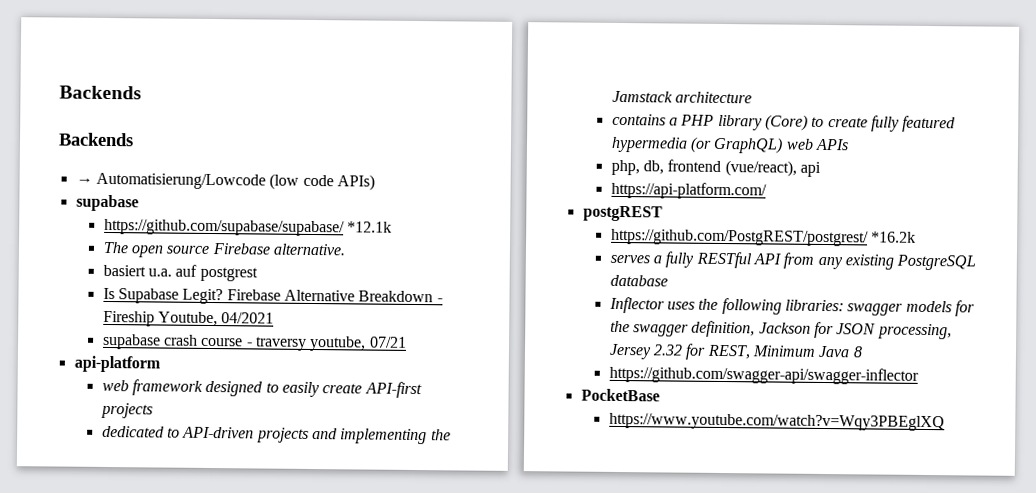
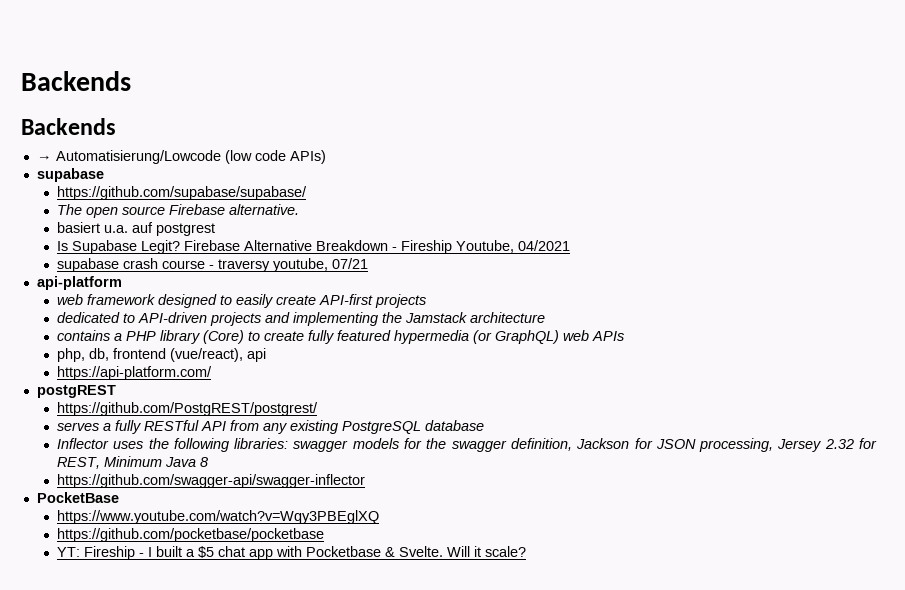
- https://github.com/supabase/supabase/ *12.1k
+ https://github.com/supabase/supabase/
- https://github.com/PostgREST/postgrest/ *16.2k
+ https://github.com/PostgREST/postgrest/
+ https://github.com/pocketbase/pocketbase
+ YT: Fireship - I built a $5 chat app with Pocketbase & Svelte. Will it scale?

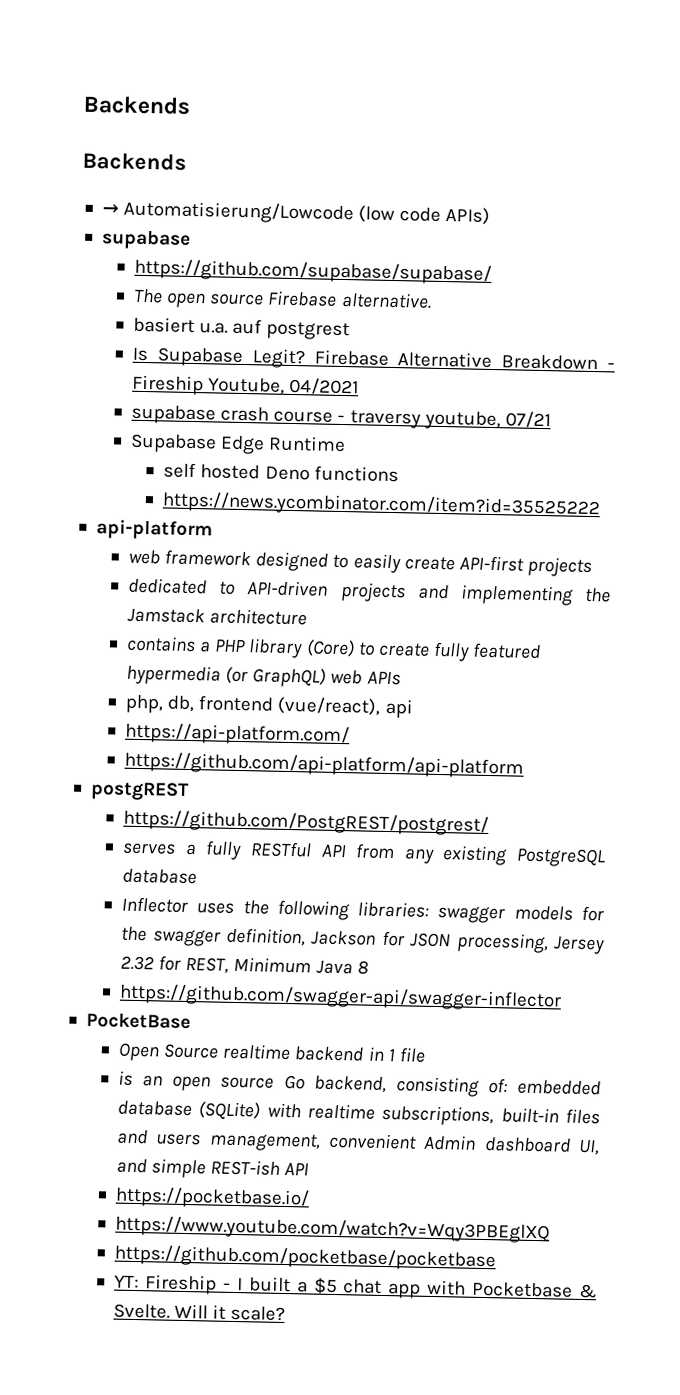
+ Supabase Edge Runtime
+ self hosted Deno functions
+ https://news.ycombinator.com/item?id=35525222
+ https://github.com/api-platform/api-platform
+ Open Source realtime backend in 1 file
+ is an open source Go backend, consisting of: embedded database (SQLite) with realtime subscriptions, built-in files and users management, convenient Admin dashboard UI, and simple REST-ish API
+ https://pocketbase.io/

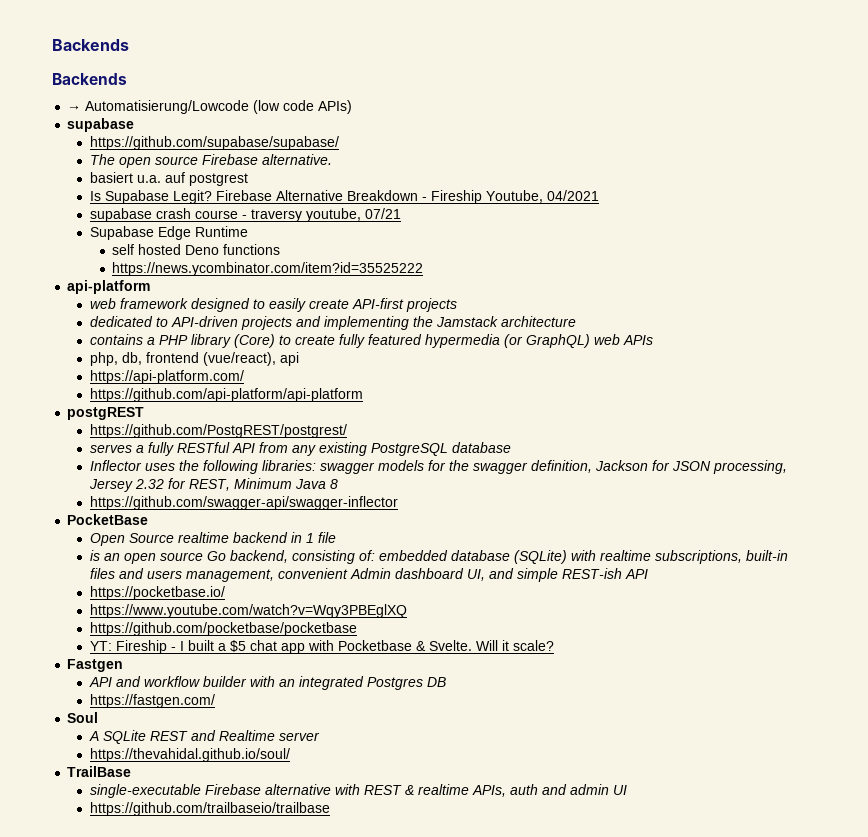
+ Fastgen
+ API and workflow builder with an integrated Postgres DB
+ https://fastgen.com/
+ Soul
+ A SQLite REST and Realtime server
+ https://thevahidal.github.io/soul/
+ TrailBase
+ single-executable Firebase alternative with REST & realtime APIs, auth and admin UI
+ https://github.com/trailbaseio/trailbase

